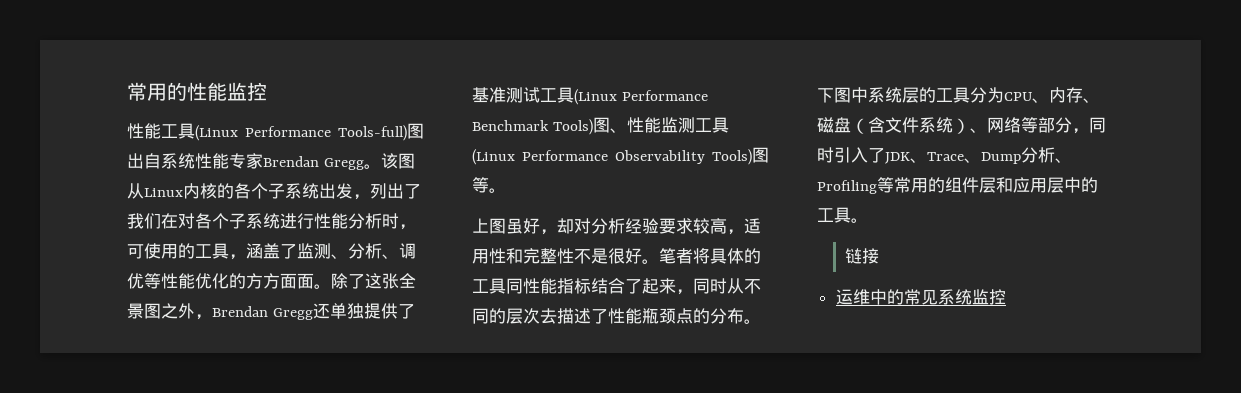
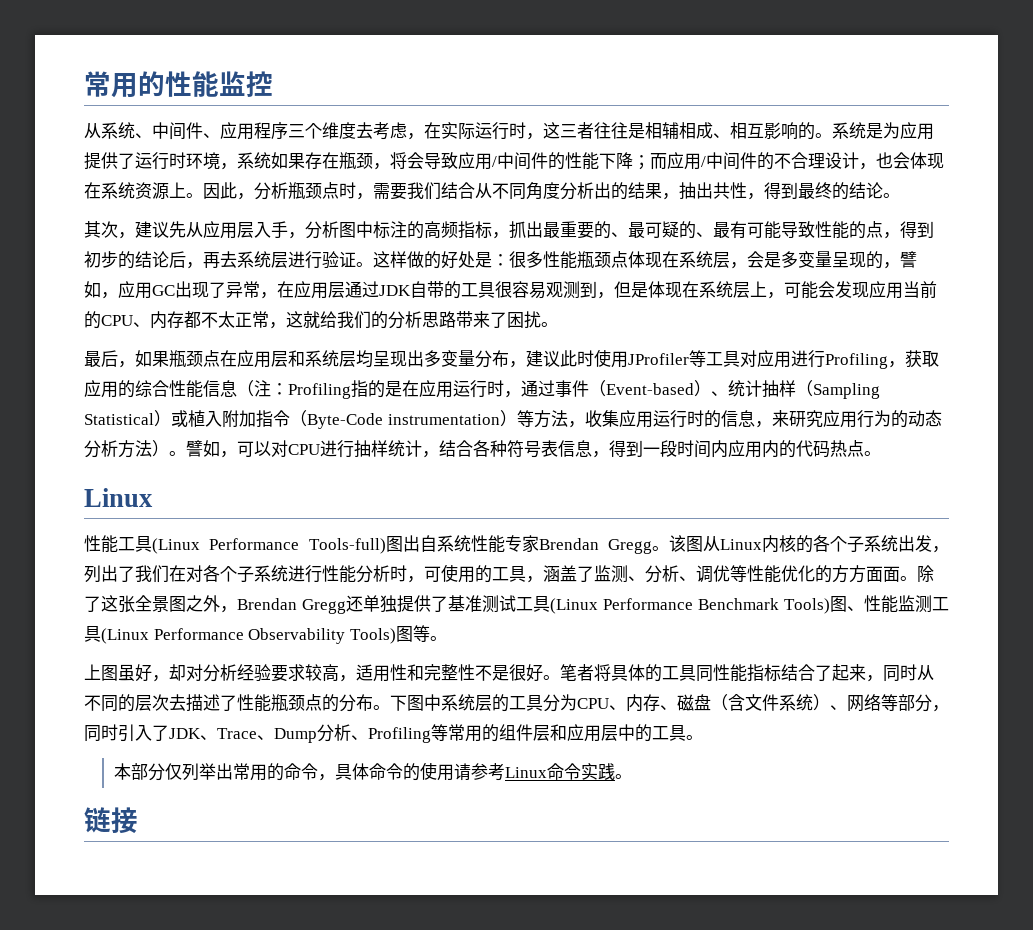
+ 从系统、中间件、应用程序三个维度去考虑，在实际运行时，这三者往往是相辅相成、相互影响的。系统是为应用提供了运行时环境，系统如果存在瓶颈，将会导致应用/中间件的性能下降；而应用/中间件的不合理设计，也会体现在系统资源上。因此，分析瓶颈点时，需要我们结合从不同角度分析出的结果，抽出共性，得到最终的结论。
+ 其次，建议先从应用层入手，分析图中标注的高频指标，抓出最重要的、最可疑的、最有可能导致性能的点，得到初步的结论后，再去系统层进行验证。这样做的好处是：很多性能瓶颈点体现在系统层，会是多变量呈现的，譬如，应用GC出现了异常，在应用层通过JDK自带的工具很容易观测到，但是体现在系统层上，可能会发现应用当前的CPU、内存都不太正常，这就给我们的分析思路带来了困扰。
+ 最后，如果瓶颈点在应用层和系统层均呈现出多变量分布，建议此时使用JProfiler等工具对应用进行Profiling，获取应用的综合性能信息（注：Profiling指的是在应用运行时，通过事件（Event-based）、统计抽样（Sampling Statistical）或植入附加指令（Byte-Code instrumentation）等方法，收集应用运行时的信息，来研究应用行为的动态分析方法）。譬如，可以对CPU进行抽样统计，结合各种符号表信息，得到一段时间内应用内的代码热点。
+ Linux
+ 本部分仅列举出常用的命令，具体命令的使用请参考Linux命令实践。
  链接
- 运维中的常见系统监控

